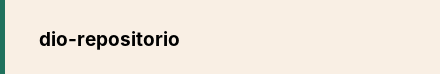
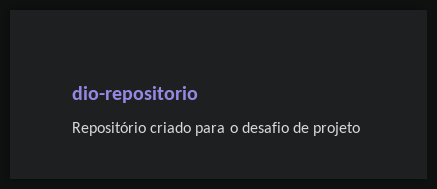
+ Repositório criado para o desafio de projeto

